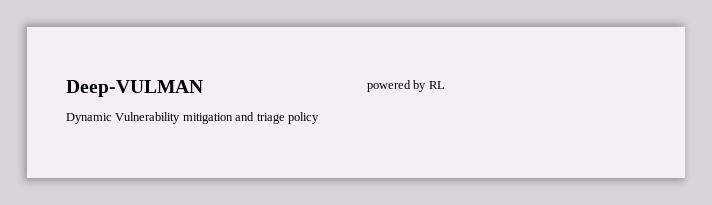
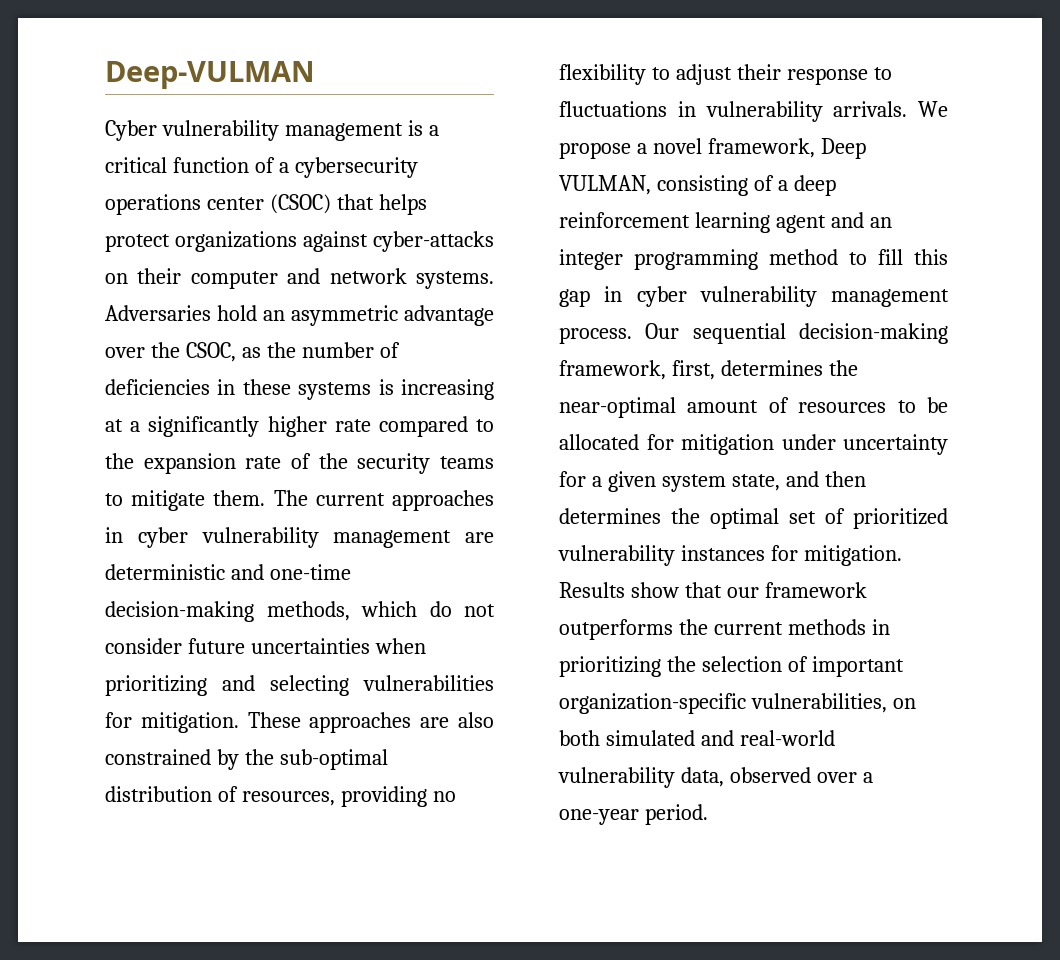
- Dynamic Vulnerability mitigation and triage policy powered by RL
+ Cyber vulnerability management is a critical function of a cybersecurity operations center (CSOC) that helps protect organizations against cyber-attacks on their computer and network systems. Adversaries hold an asymmetric advantage over the CSOC, as the number of deficiencies in these systems is increasing at a significantly higher rate compared to the expansion rate of the security teams to mitigate them. The current approaches in cyber vulnerability management are deterministic and one-time decision-making methods, which do not consider future uncertainties when prioritizing and selecting vulnerabilities for mitigation. These approaches are also constrained by the sub-optimal distribution of resources, providing no flexibility to adjust their response to fluctuations in vulnerability arrivals. We propose a novel framework, Deep VULMAN, consisting of a deep reinforcement learning agent and an integer programming method to fill this gap in cyber vulnerability management process. Our sequential decision-making framework, first, determines the near-optimal amount of resources to be allocated for mitigation under uncertainty for a given system state, and then determines the optimal set of prioritized vulnerability instances for mitigation. Results show that our framework outperforms the current methods in prioritizing the selection of important organization-specific vulnerabilities, on both simulated and real-world vulnerability data, observed over a one-year period.

